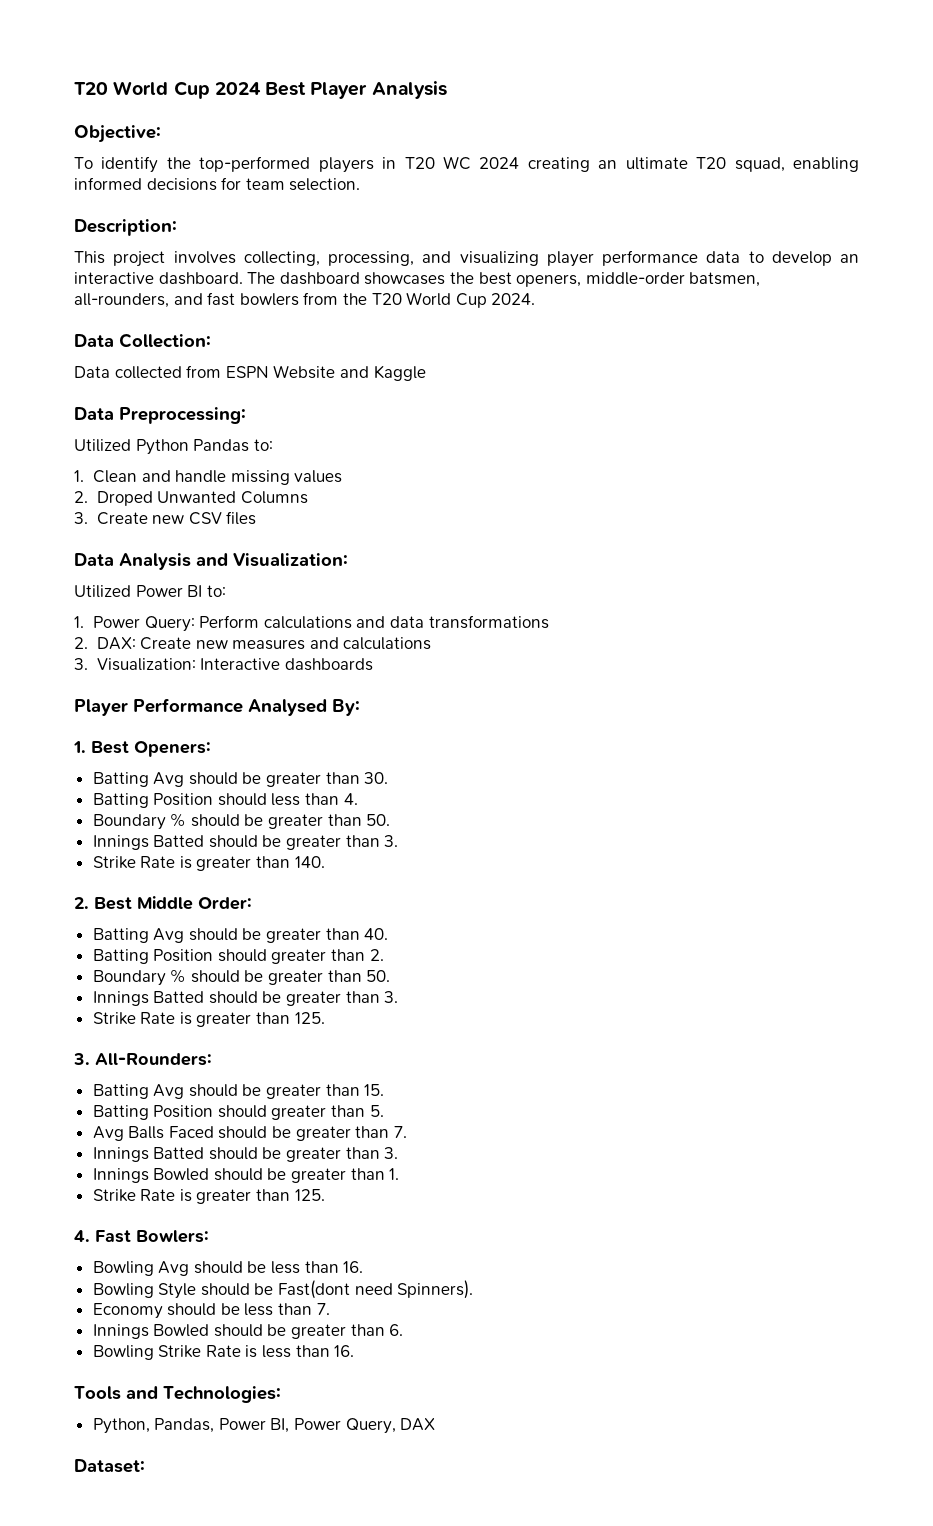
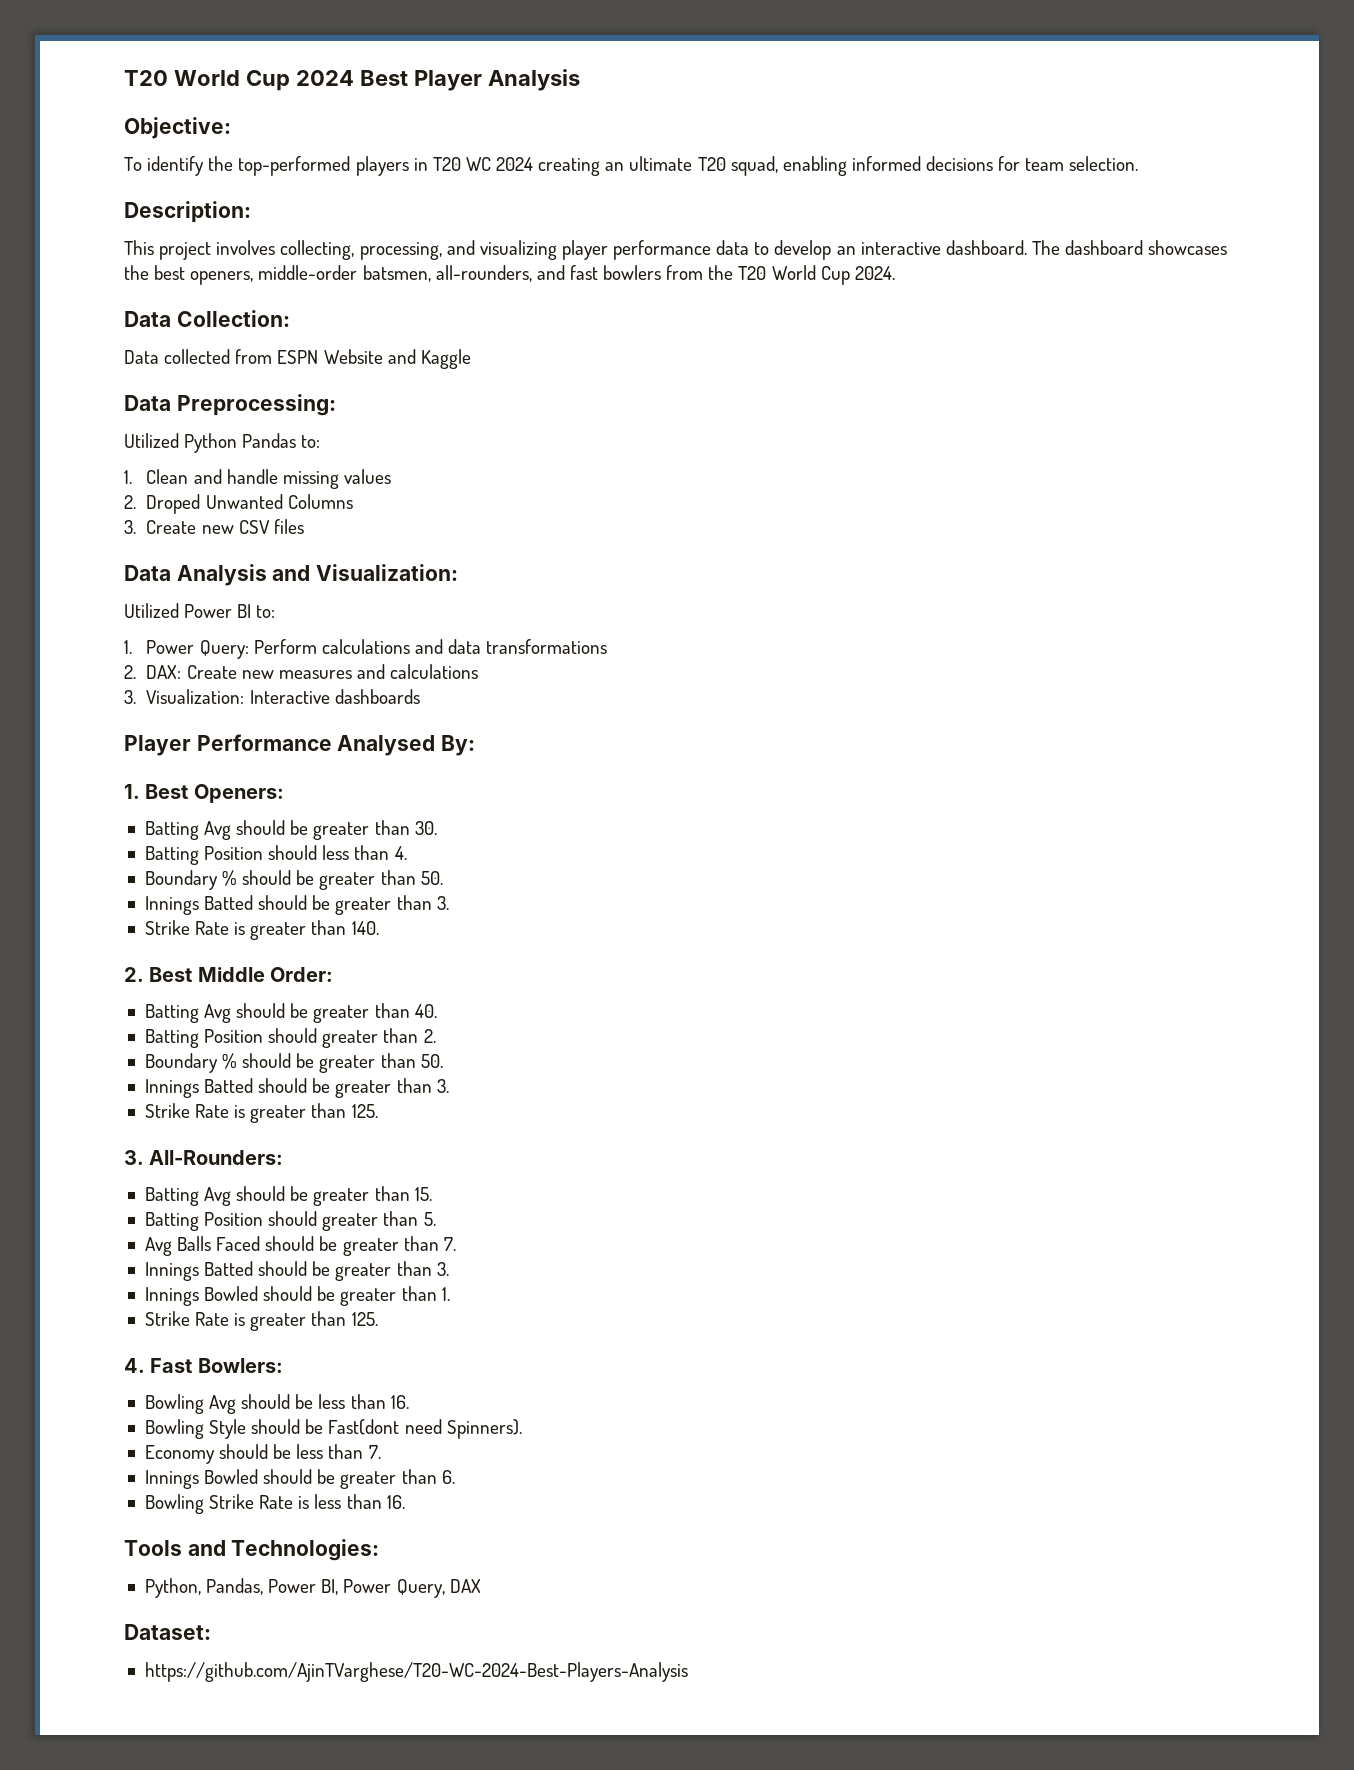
+ https://github.com/AjinTVarghese/T20-WC-2024-Best-Players-Analysis

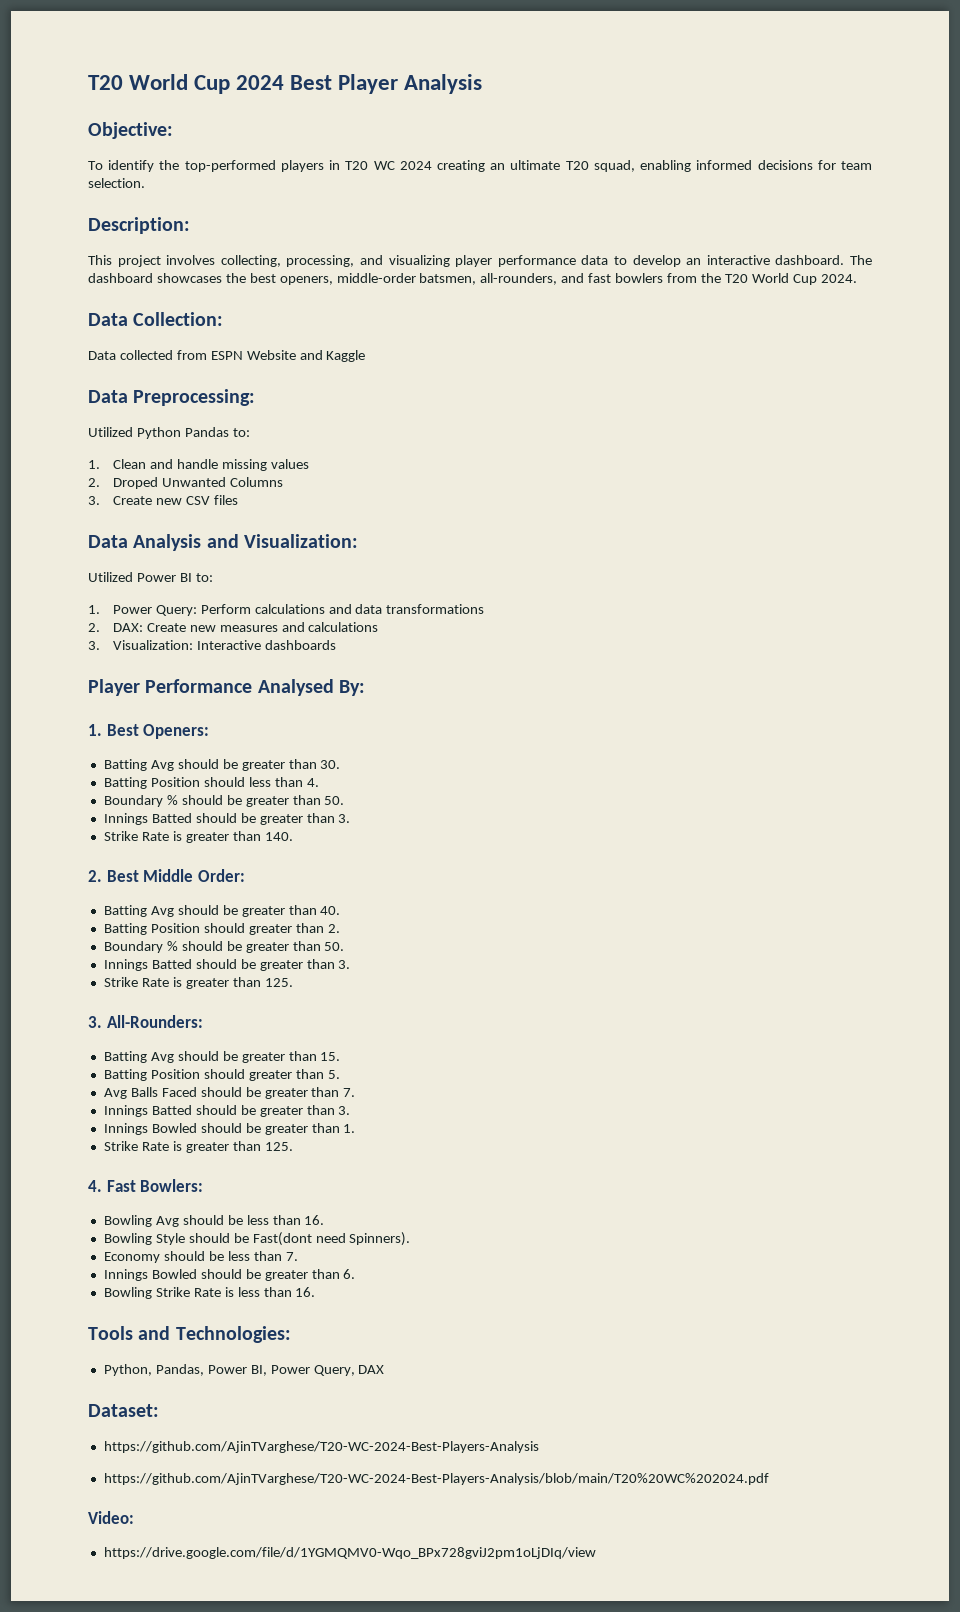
+ https://github.com/AjinTVarghese/T20-WC-2024-Best-Players-Analysis/blob/main/T20%20WC%202024.pdf
+ Video:
+ https://drive.google.com/file/d/1YGMQMV0-Wqo_BPx728gviJ2pm1oLjDIq/view

